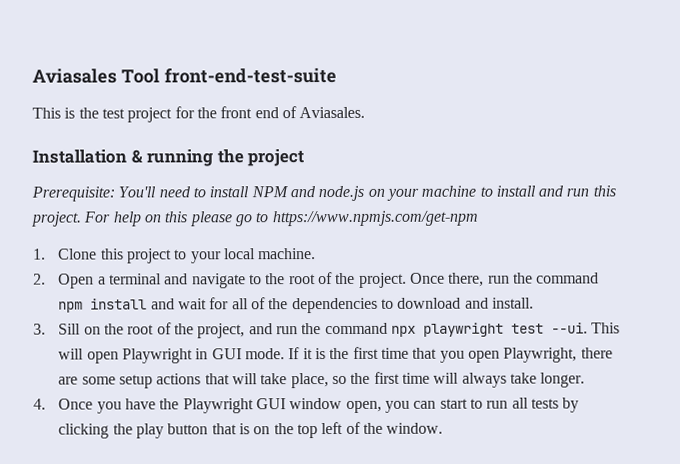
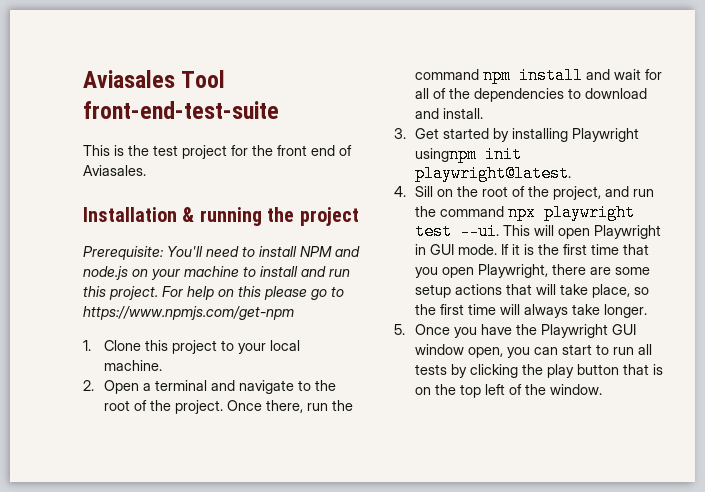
- 3. Sill on the root of the project, and run the command npx playwright test --ui.
+ 3. Get started by installing Playwright usingnpm init playwright@latest.
+ 4. Sill on the root of the project, and run the command npx playwright test --ui.
- 4. Once you have the Playwright GUI window open, you can start to run all tests by clicking the play button that is on the top left of the window.
+ 5. Once you have the Playwright GUI window open, you can start to run all tests by clicking the play button that is on the top left of the window.

